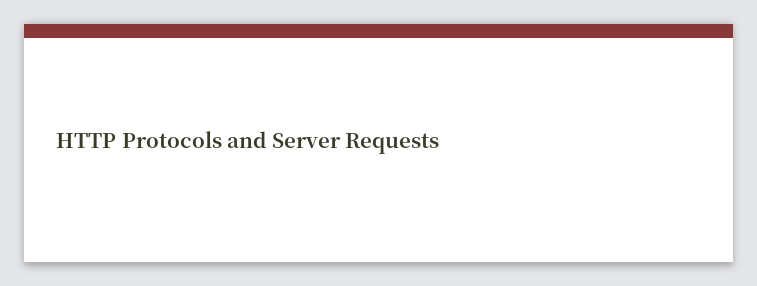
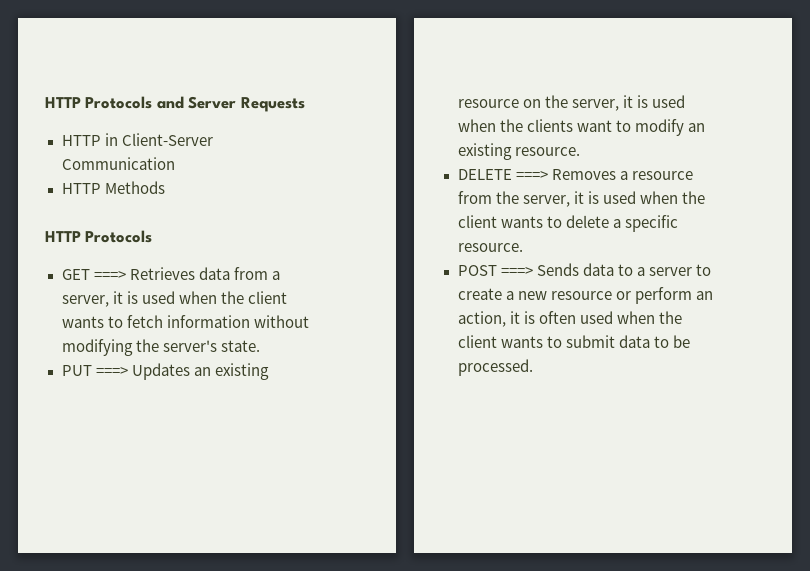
+ HTTP in Client-Server Communication
+ HTTP Methods
+ HTTP Protocols
+ GET ===> Retrieves data from a server, it is used when the client wants to fetch information without modifying the server's state.
+ PUT ===> Updates an existing resource on the server, it is used when the clients want to modify an existing resource.
+ DELETE ===> Removes a resource from the server, it is used when the client wants to delete a specific resource.
+ POST ===> Sends data to a server to create a new resource or perform an action, it is often used when the client wants to submit data to be processed.

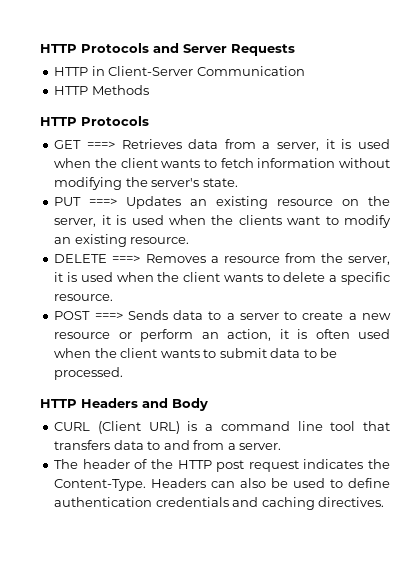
+ HTTP Headers and Body
+ CURL (Client URL) is a command line tool that transfers data to and from a server.
+ The header of the HTTP post request indicates the Content-Type. Headers can also be used to define authentication credentials and caching directives.

